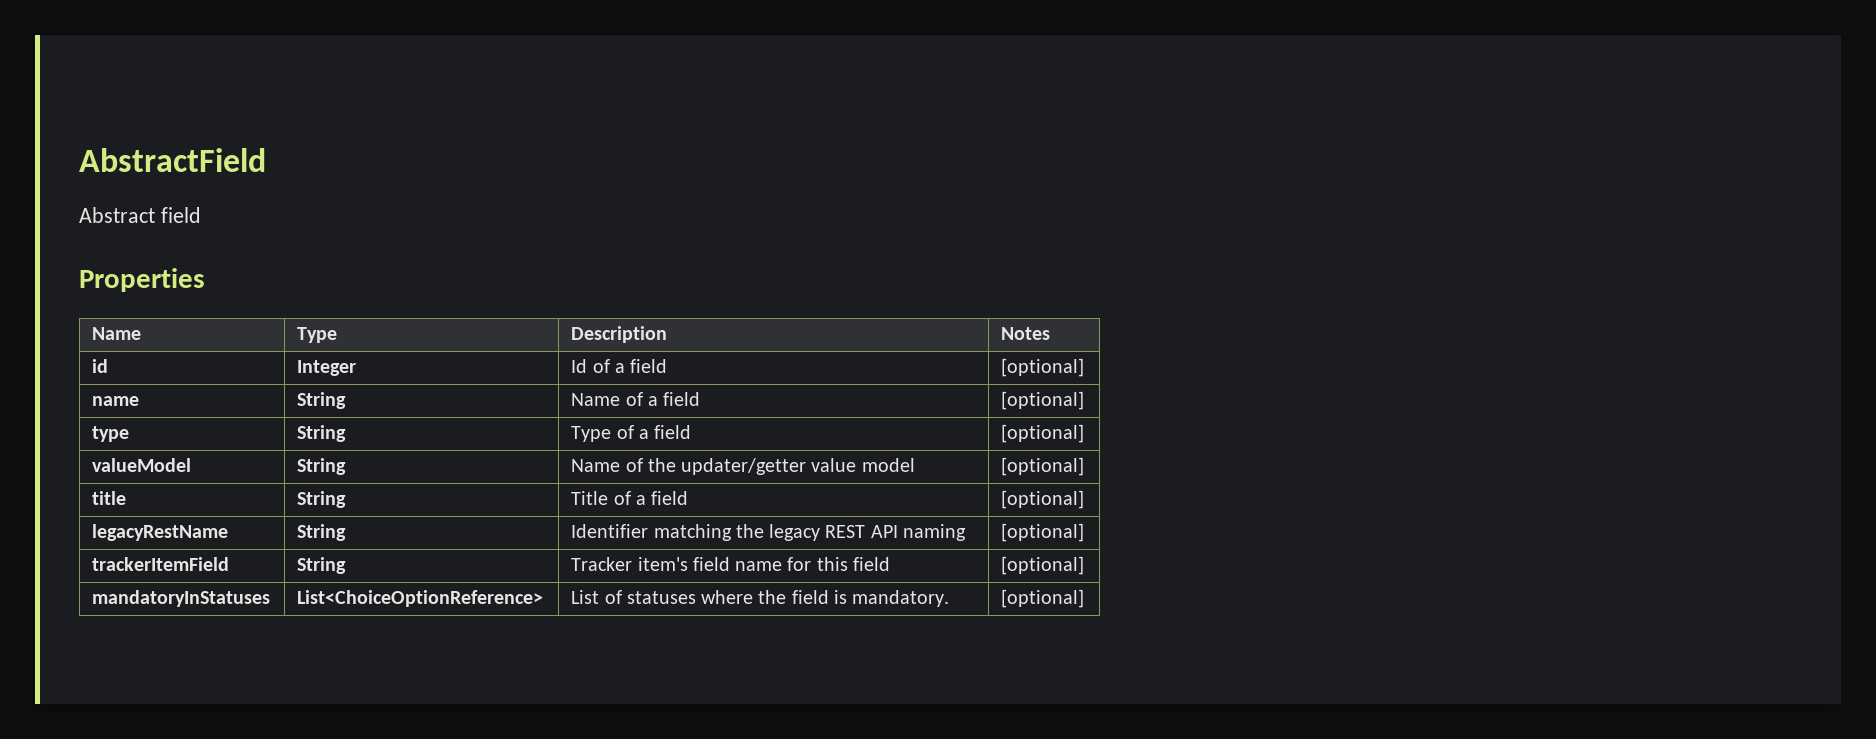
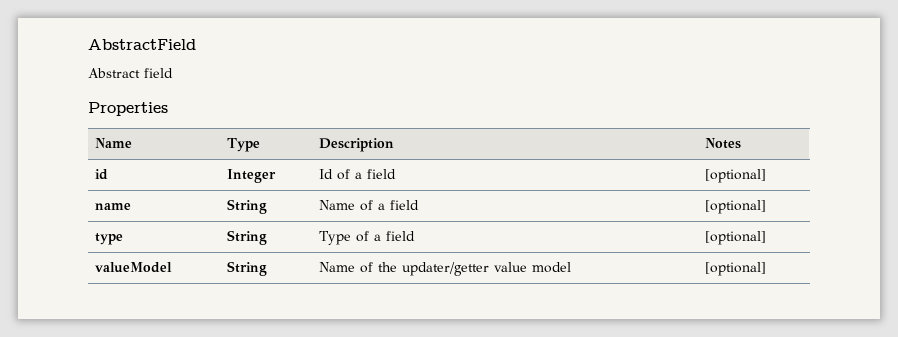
- title | String | Title of a field | [optional]
- legacyRestName | String | Identifier matching the legacy REST API naming | [optional]
- trackerItemField | String | Tracker item's field name for this field | [optional]
- mandatoryInStatuses | List<ChoiceOptionReference> | List of statuses where the field is mandatory. | [optional]

